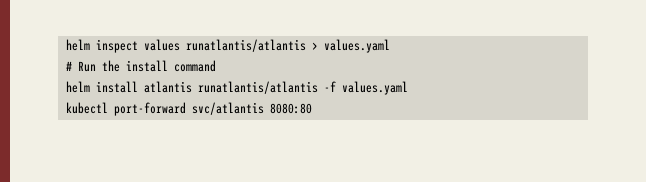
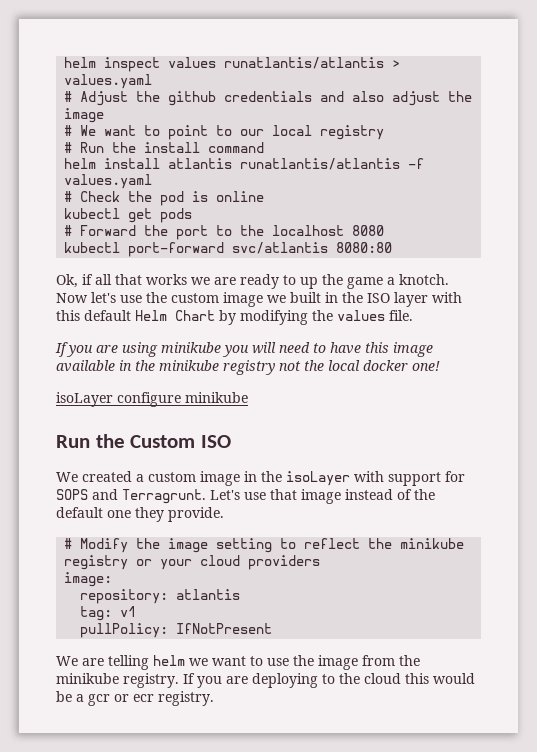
+ # Adjust the github credentials and also adjust the image
+ # We want to point to our local registry
+ # Check the pod is online
+ kubectl get pods
+ # Forward the port to the localhost 8080
  kubectl port-forward svc/atlantis 8080:80
+ Ok, if all that works we are ready to up the game a knotch. Now let's use the custom image we built in the ISO layer with this default Helm Chart by modifying the values file.
+ If you are using minikube you will need to have this image available in the minikube registry not the local docker one!
+ isoLayer configure minikube
+ Run the Custom ISO
+ We created a custom image in the isoLayer with support for SOPS and Terragrunt. Let's use that image instead of the default one they provide.
+ # Modify the image setting to reflect the minikube registry or your cloud providers
+ image:
+ repository: atlantis
+ tag: v1
+ pullPolicy: IfNotPresent
+ We are telling helm we want to use the image from the minikube registry. If you are deploying to the cloud this would be a gcr or ecr registry.

